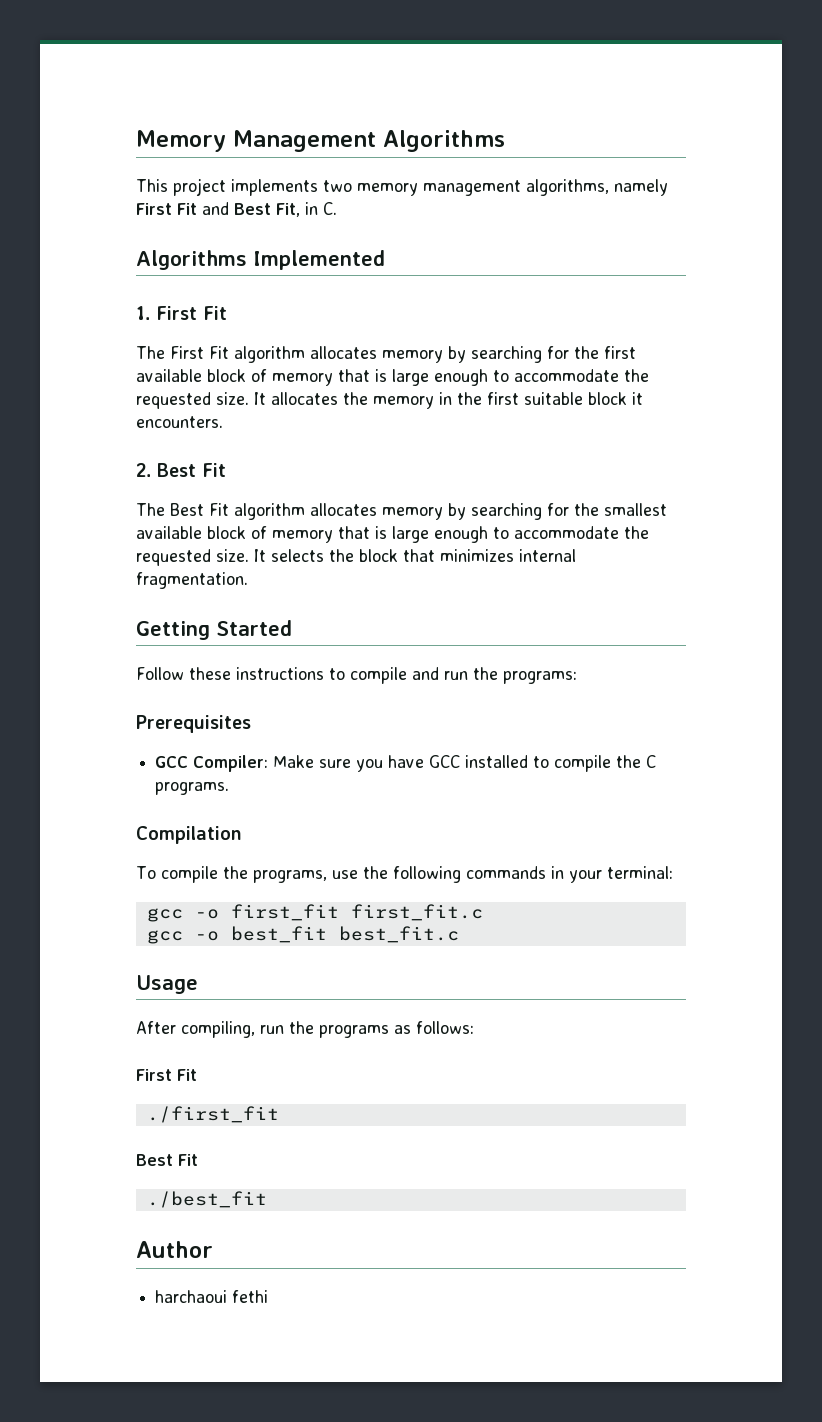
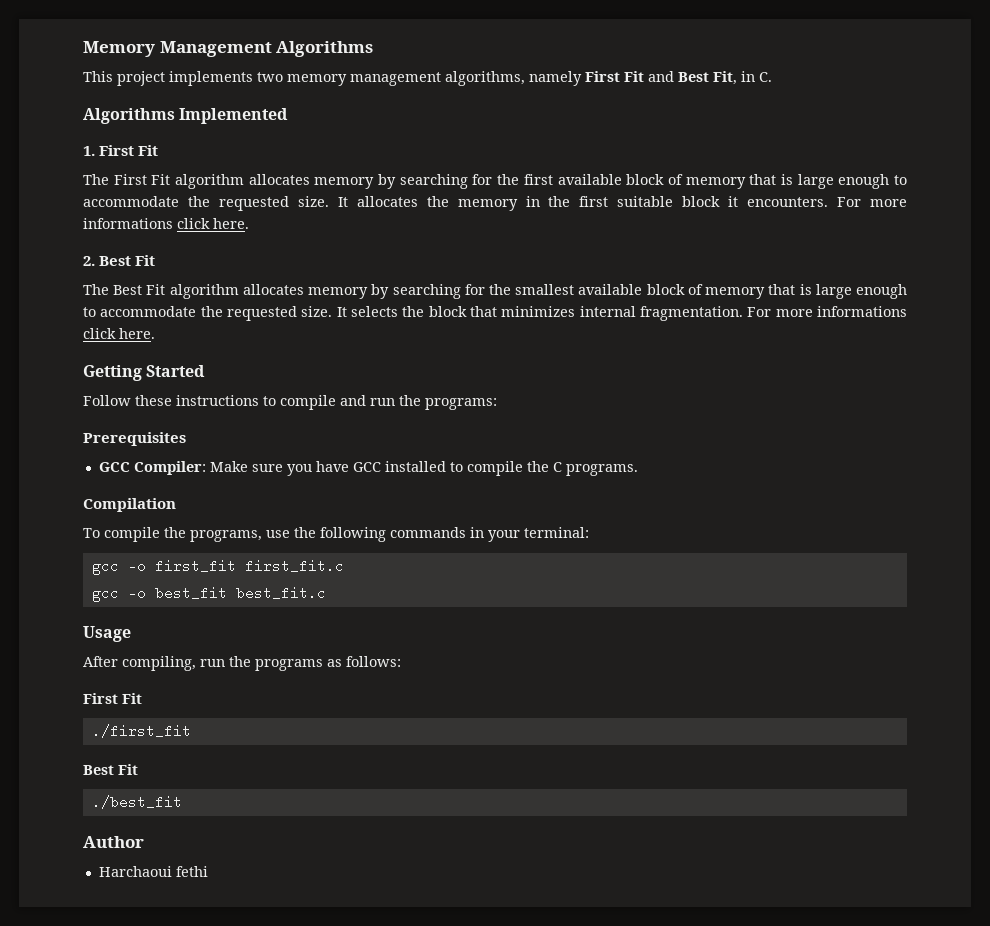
- It allocates the memory in the first suitable block it encounters.
+ It allocates the memory in the first suitable block it encounters. For more informations click here.
- It selects the block that minimizes internal fragmentation.
+ It selects the block that minimizes internal fragmentation. For more informations click here.
- harchaoui fethi
+ Harchaoui fethi

